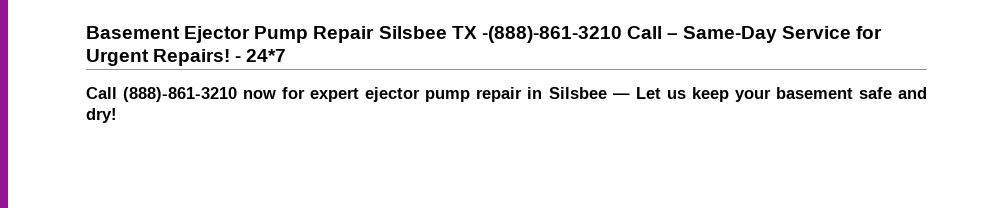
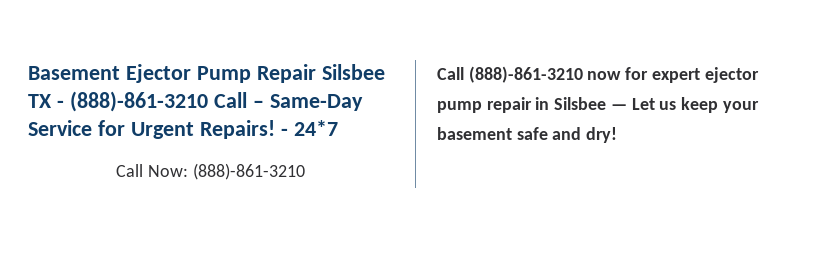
- Basement Ejector Pump Repair Silsbee TX -(888)-861-3210 Call – Same-Day Service for Urgent Repairs!
+ Basement Ejector Pump Repair Silsbee TX - (888)-861-3210 Call – Same-Day Service for Urgent Repairs!
+ Call Now: (888)-861-3210

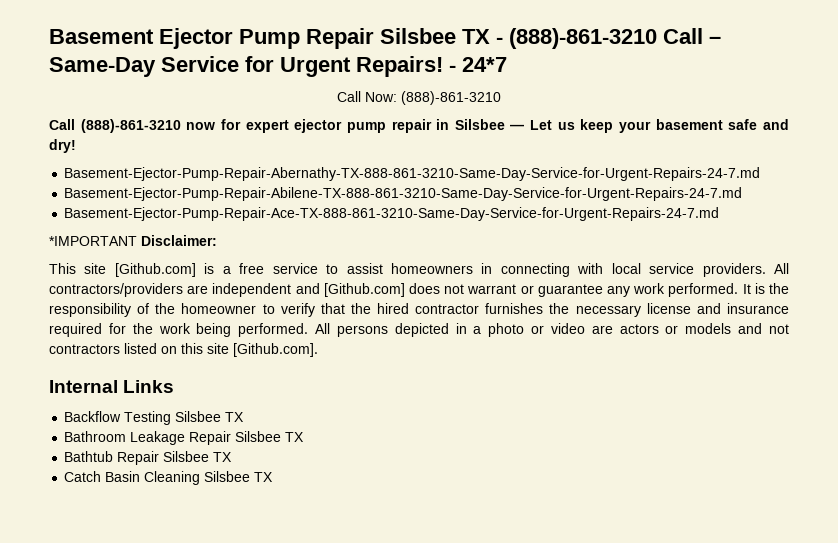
+ Basement-Ejector-Pump-Repair-Abernathy-TX-888-861-3210-Same-Day-Service-for-Urgent-Repairs-24-7.md
+ Basement-Ejector-Pump-Repair-Abilene-TX-888-861-3210-Same-Day-Service-for-Urgent-Repairs-24-7.md
+ Basement-Ejector-Pump-Repair-Ace-TX-888-861-3210-Same-Day-Service-for-Urgent-Repairs-24-7.md
+ *IMPORTANT Disclaimer:
+ This site [Github.com] is a free service to assist homeowners in connecting with local service providers. All contractors/providers are independent and [Github.com] does not warrant or guarantee any work performed. It is the responsibility of the homeowner to verify that the hired contractor furnishes the necessary license and insurance required for the work being performed. All persons depicted in a photo or video are actors or models and not contractors listed on this site [Github.com].
+ Internal Links
+ Backflow Testing Silsbee TX
+ Bathroom Leakage Repair Silsbee TX
+ Bathtub Repair Silsbee TX
+ Catch Basin Cleaning Silsbee TX

